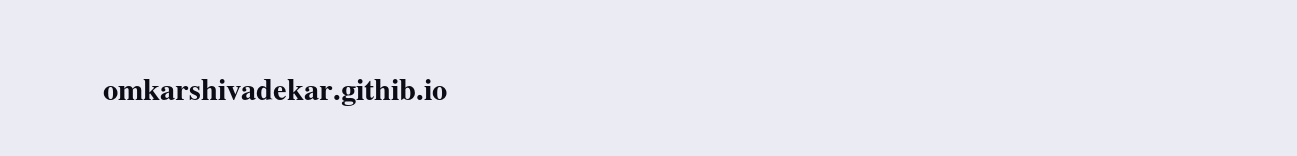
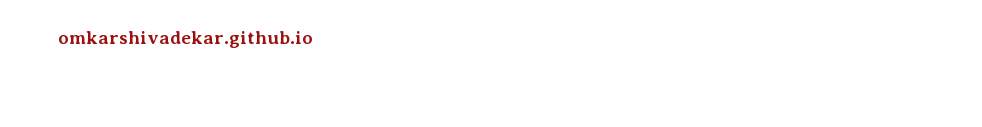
- omkarshivadekar.githib.io
+ omkarshivadekar.github.io

